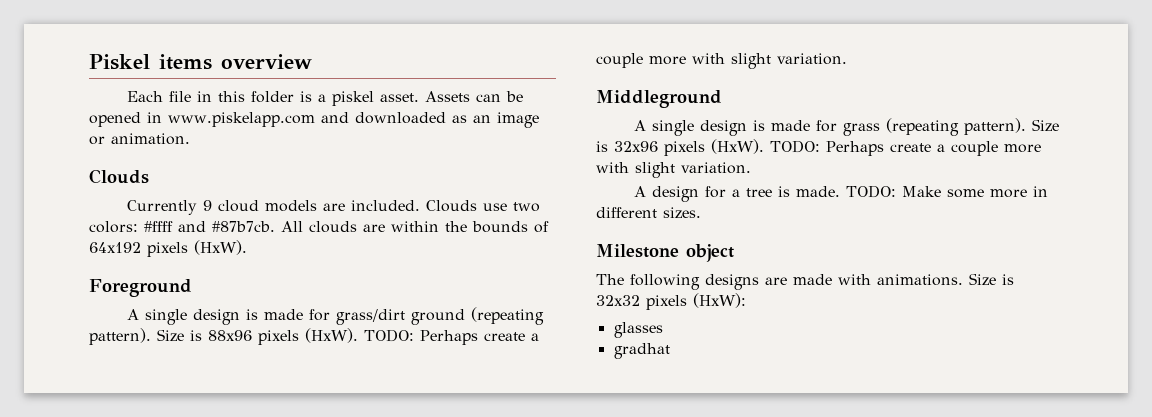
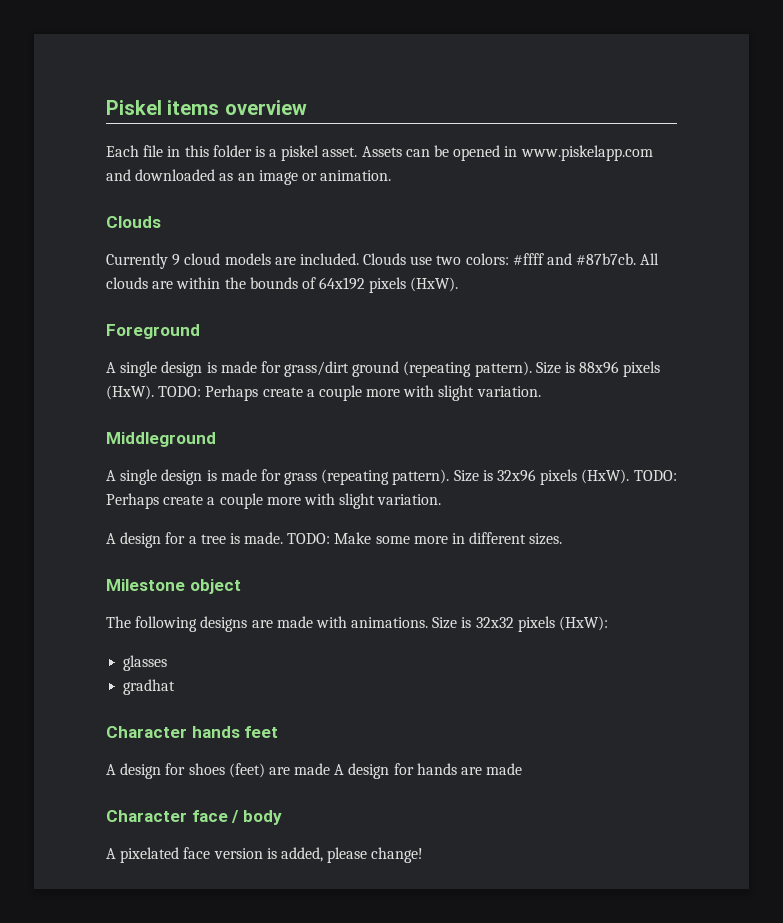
+ Character hands feet
+ A design for shoes (feet) are made A design for hands are made
+ Character face / body
+ A pixelated face version is added, please change!

